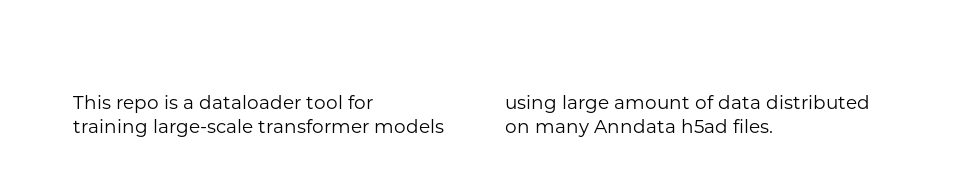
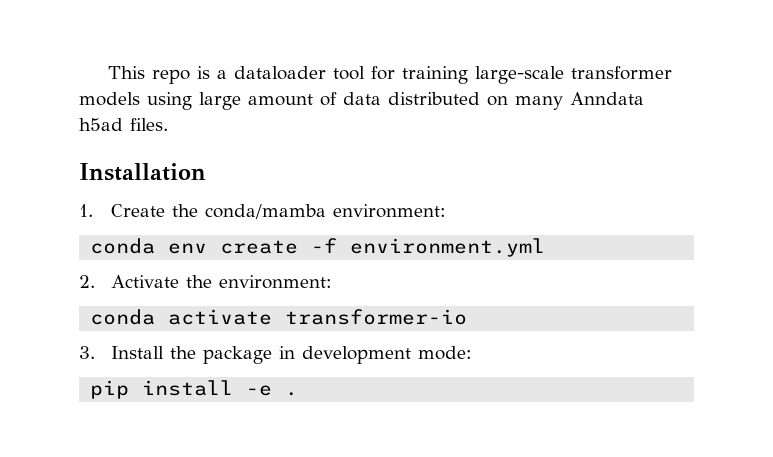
+ Installation
+ 1. Create the conda/mamba environment:
+ conda env create -f environment.yml
+ 2. Activate the environment:
+ conda activate transformer-io
+ 3. Install the package in development mode:
+ pip install -e .

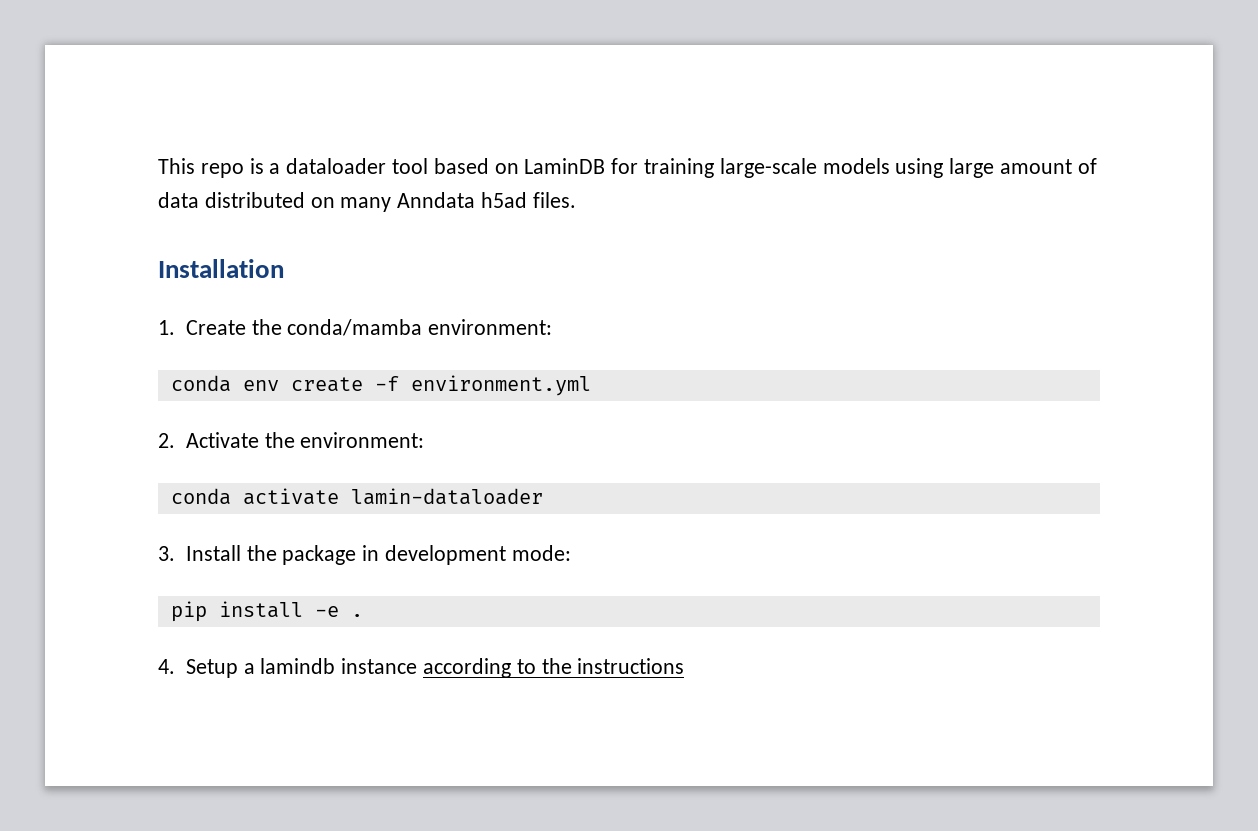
- This repo is a dataloader tool for training large-scale transformer models using large amount of data distributed on many Anndata h5ad files.
+ This repo is a dataloader tool based on LaminDB for training large-scale models using large amount of data distributed on many Anndata h5ad files.
- conda activate transformer-io
+ conda activate lamin-dataloader
+ 4. Setup a lamindb instance according to the instructions

